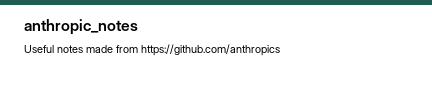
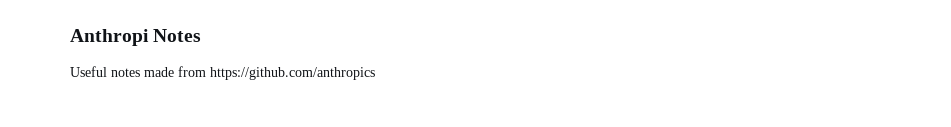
- anthropic_notes
+ Anthropi Notes

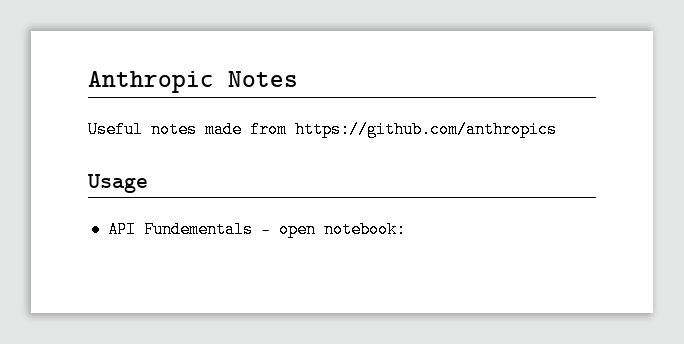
- Anthropi Notes
+ Anthropic Notes
+ Usage
+ API Fundementals — open notebook:

